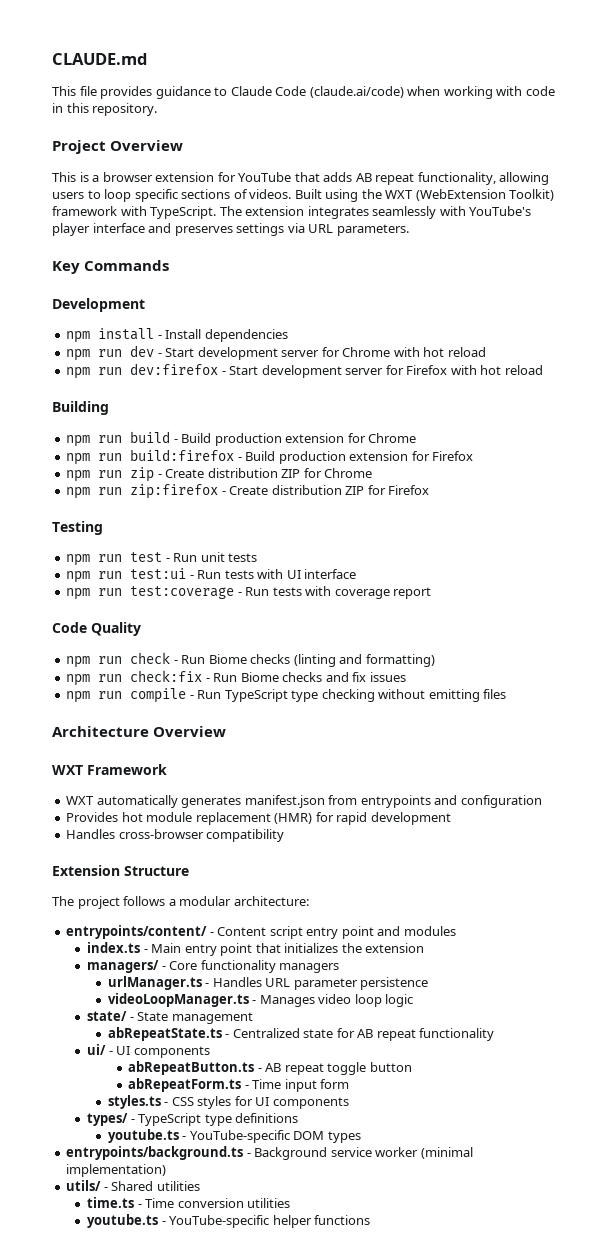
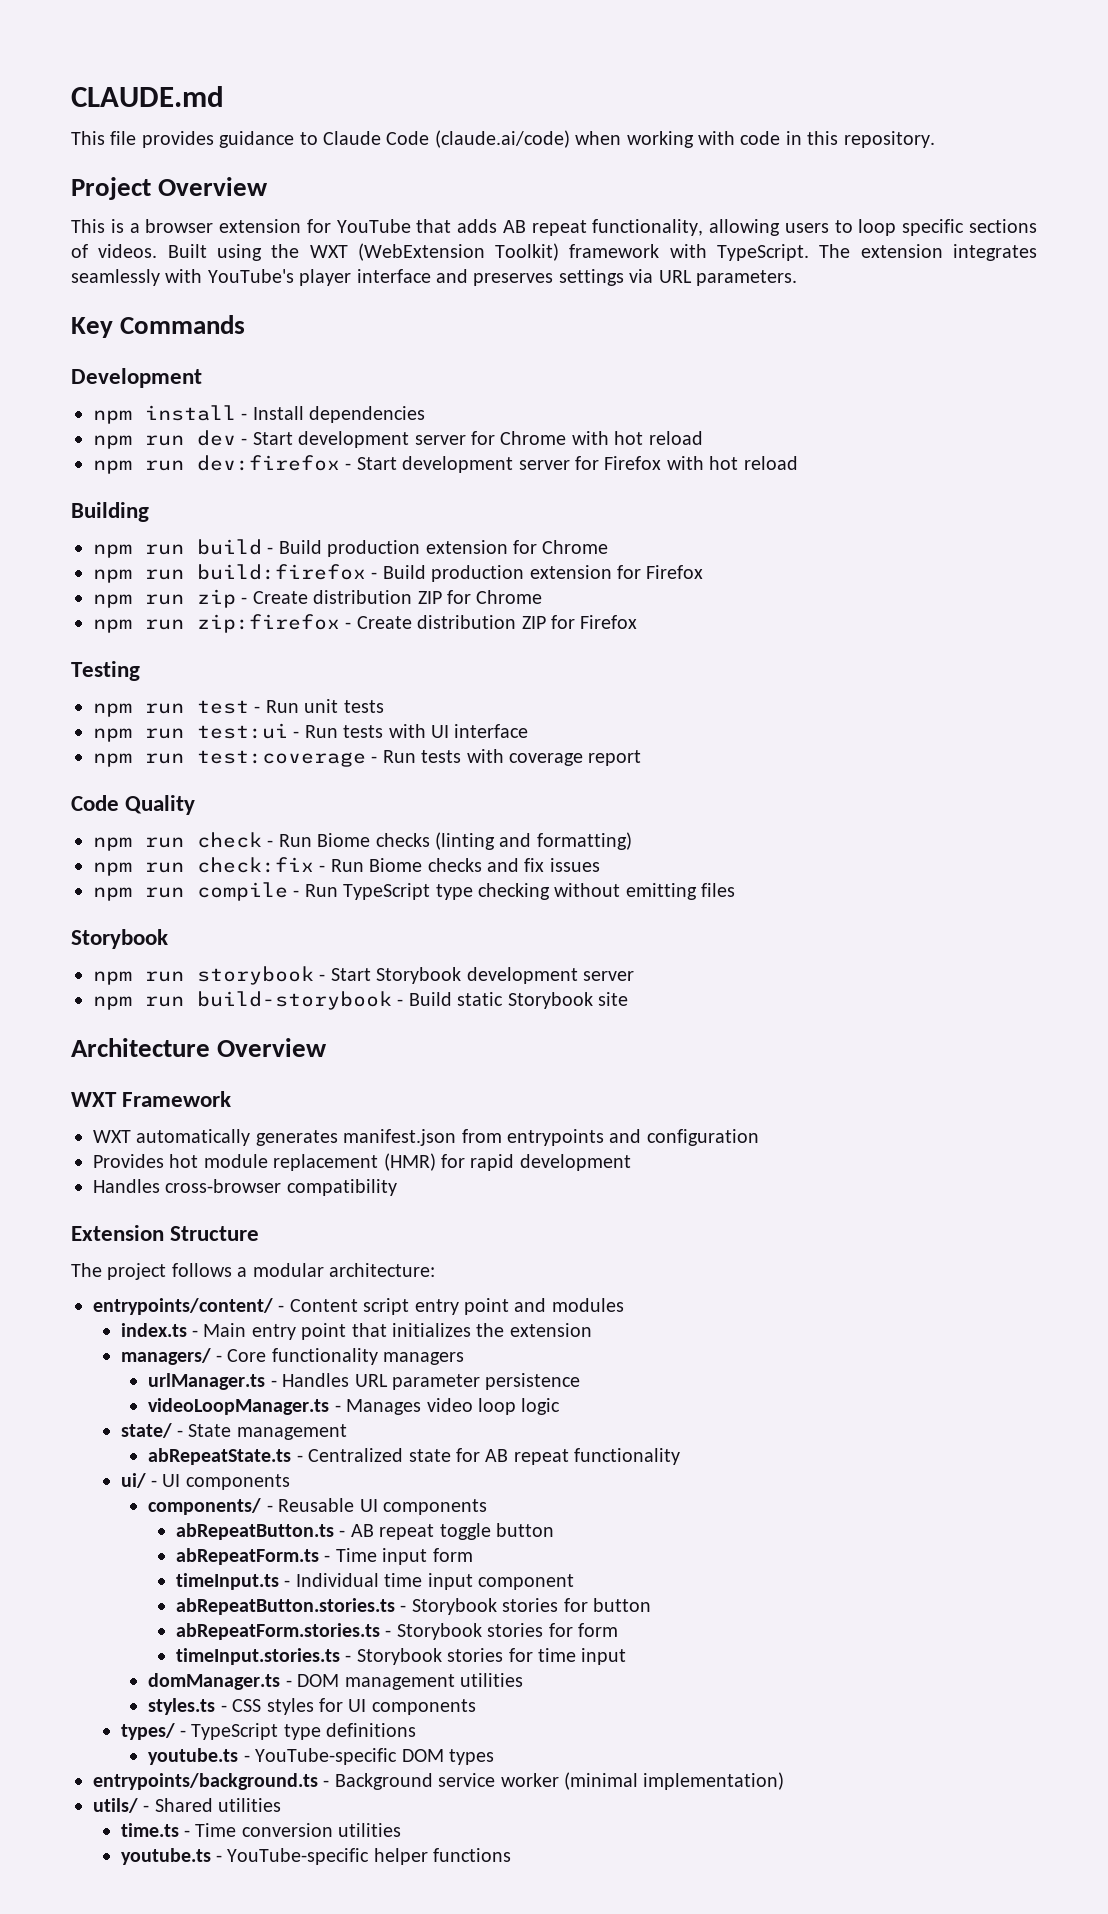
  npm run compile - Run TypeScript type checking without emitting files
+ Storybook
+ npm run storybook - Start Storybook development server
+ npm run build-storybook - Build static Storybook site
+ components/ - Reusable UI components
+ timeInput.ts - Individual time input component
+ abRepeatButton.stories.ts - Storybook stories for button
+ abRepeatForm.stories.ts - Storybook stories for form
+ timeInput.stories.ts - Storybook stories for time input
+ domManager.ts - DOM management utilities

